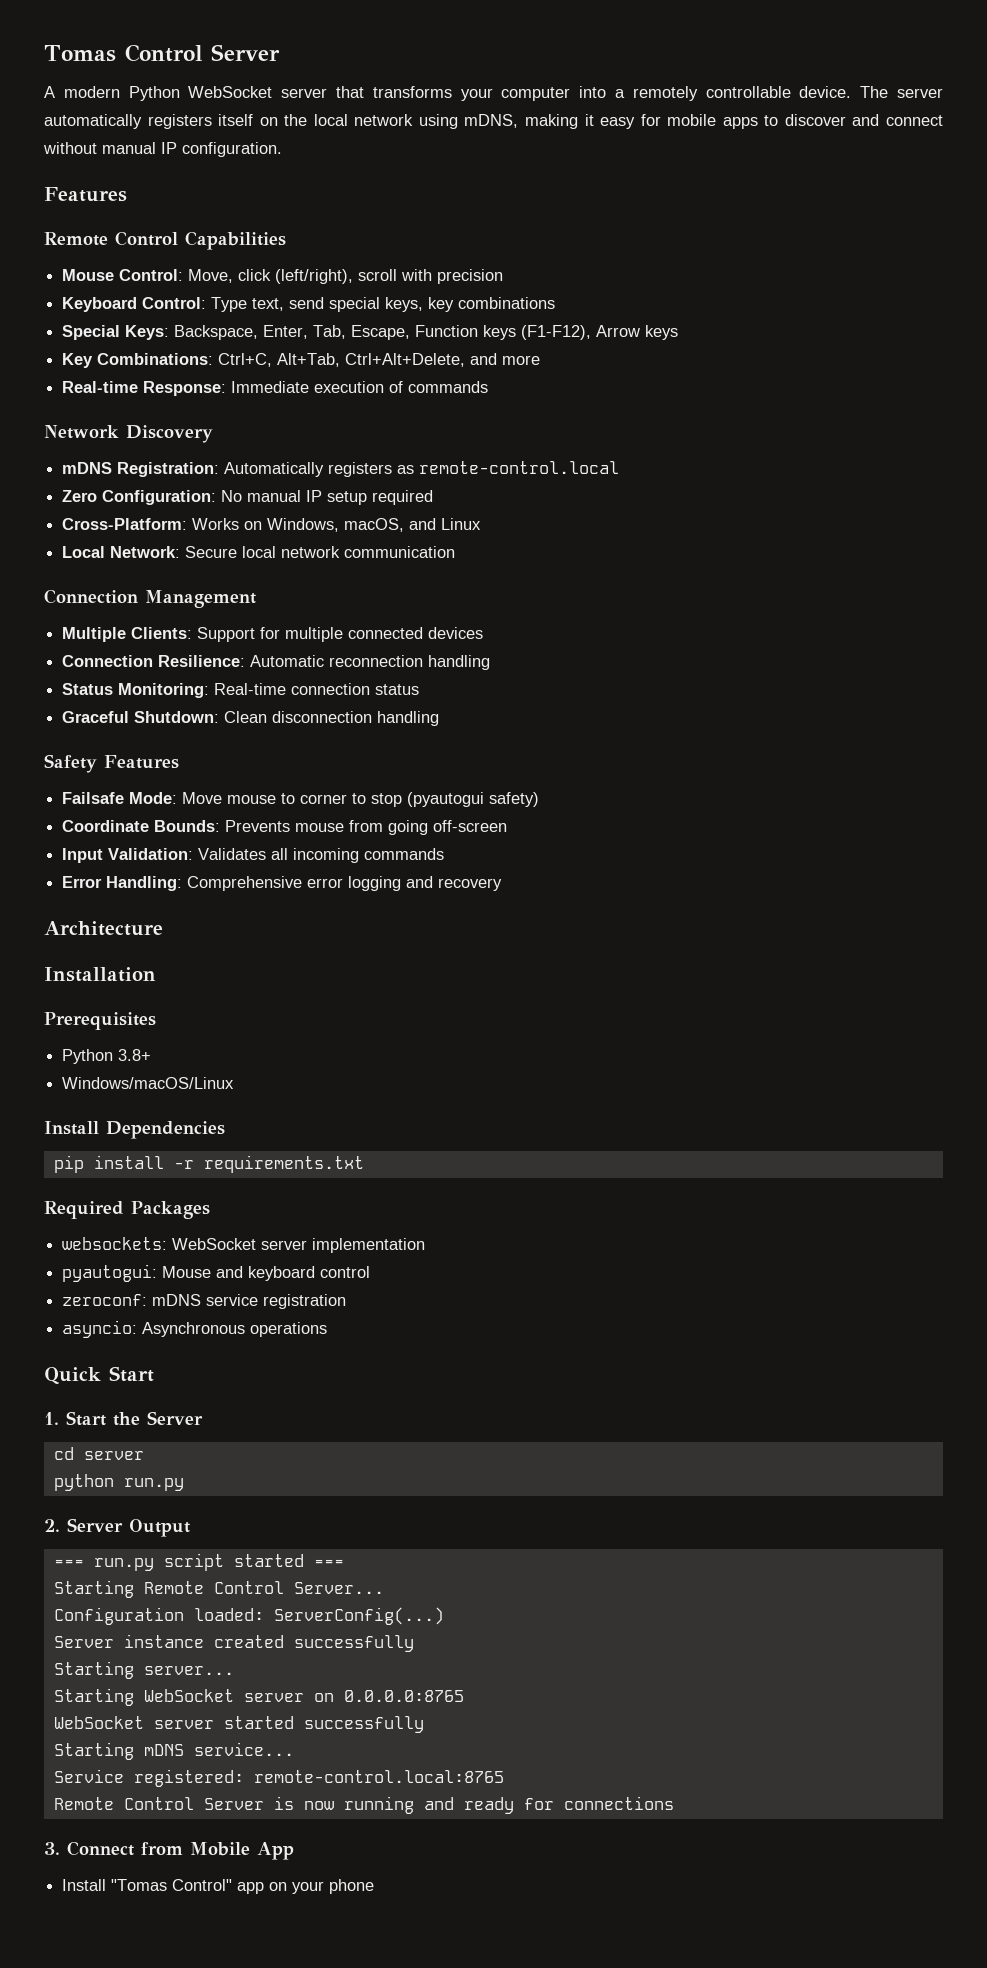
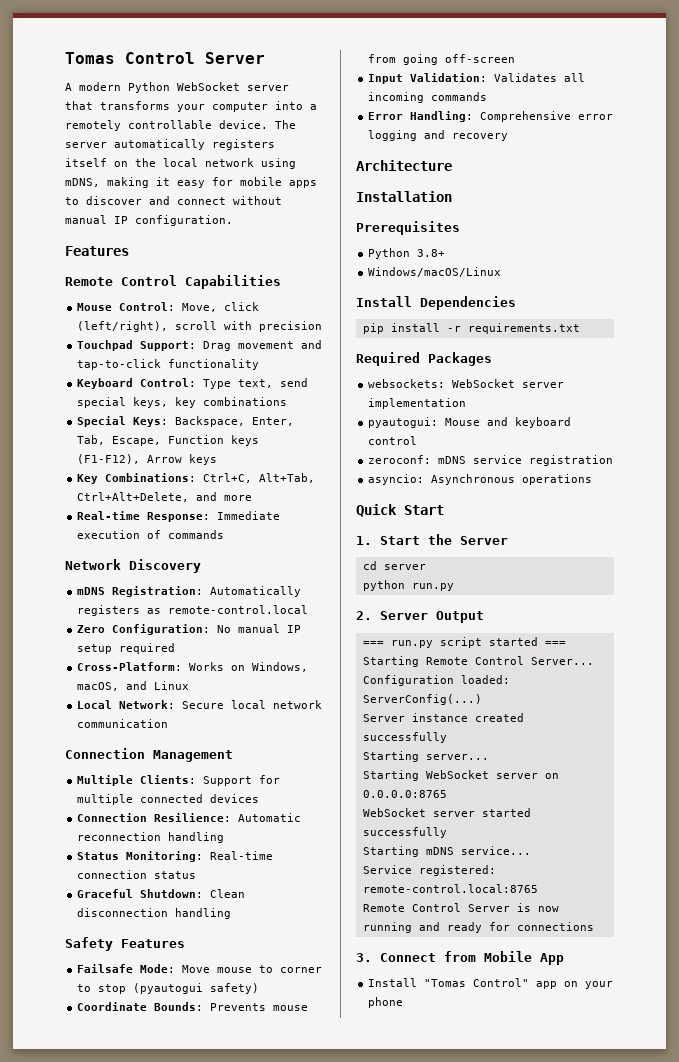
+ Touchpad Support: Drag movement and tap-to-click functionality

